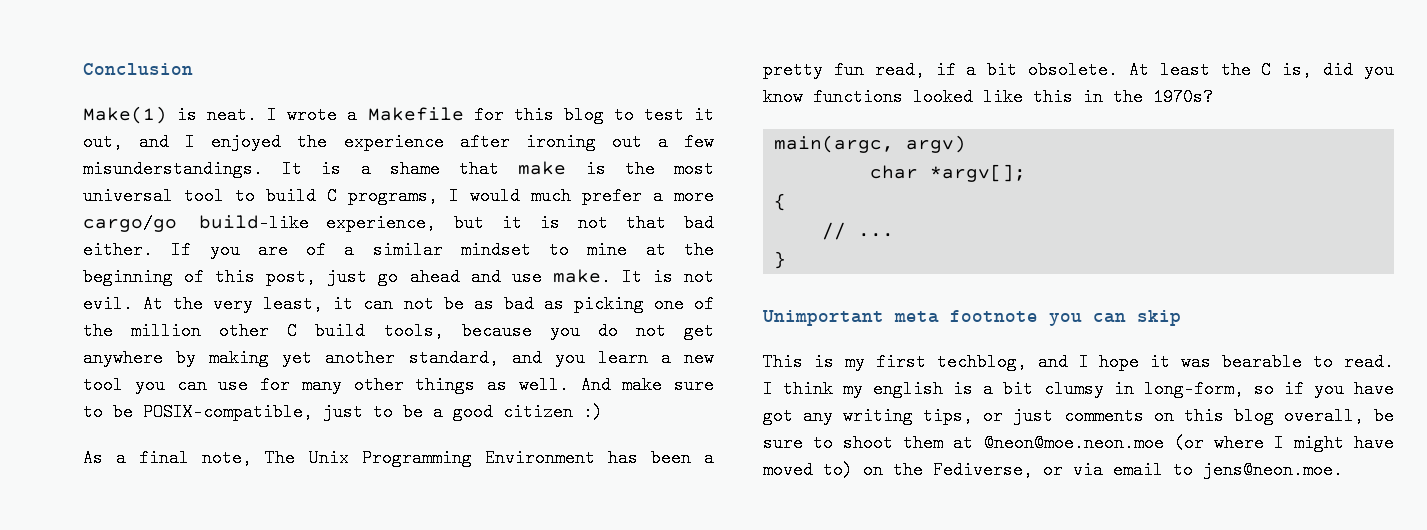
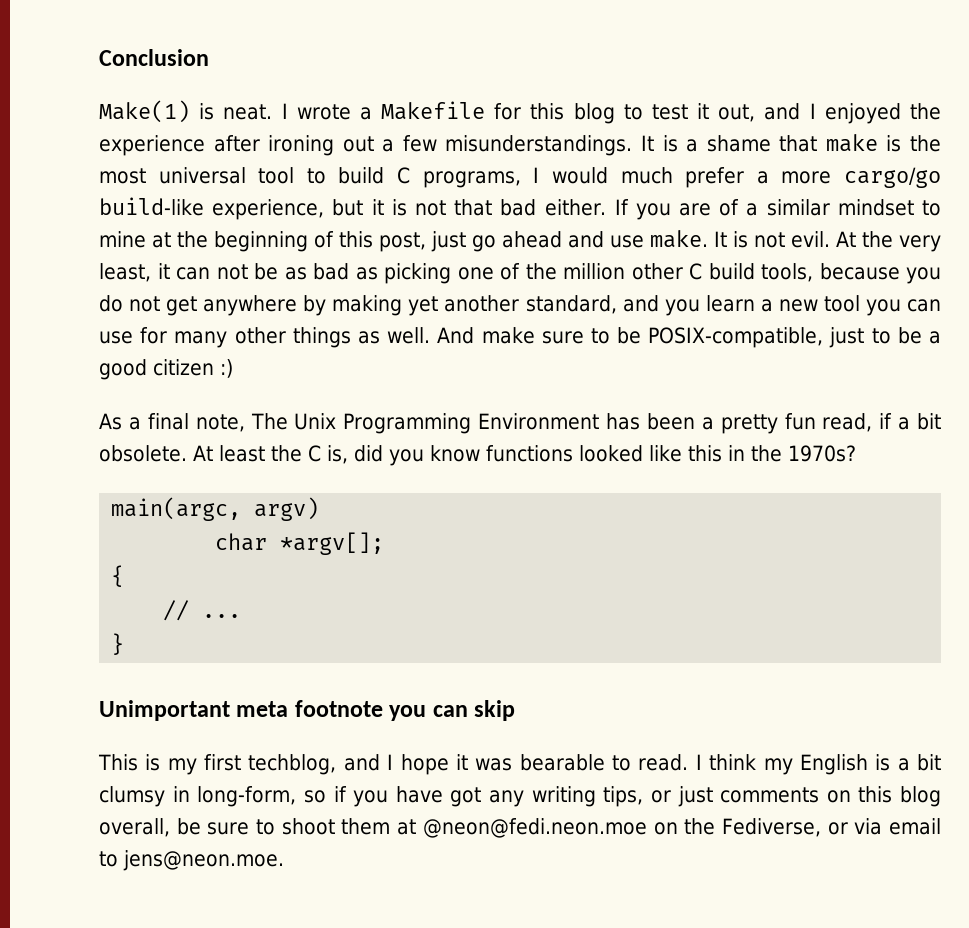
- I think my english is a bit clumsy in long-form, so if you have got any writing tips, or just comments on this blog overall, be sure to shoot them at @neon@moe.neon.moe (or where I might have moved to) on the Fediverse, or via email to jens@neon.moe.
+ I think my English is a bit clumsy in long-form, so if you have got any writing tips, or just comments on this blog overall, be sure to shoot them at @neon@fedi.neon.moe on the Fediverse, or via email to jens@neon.moe.

